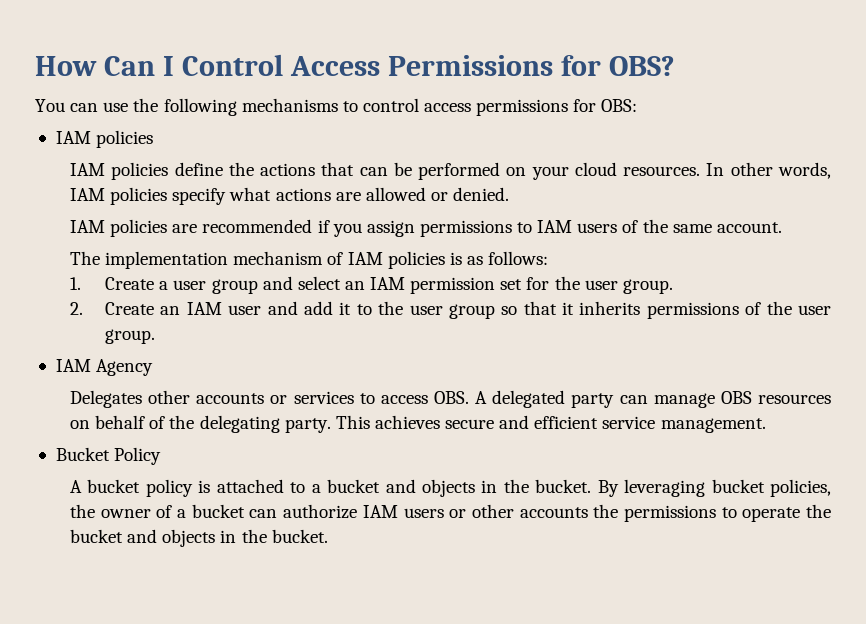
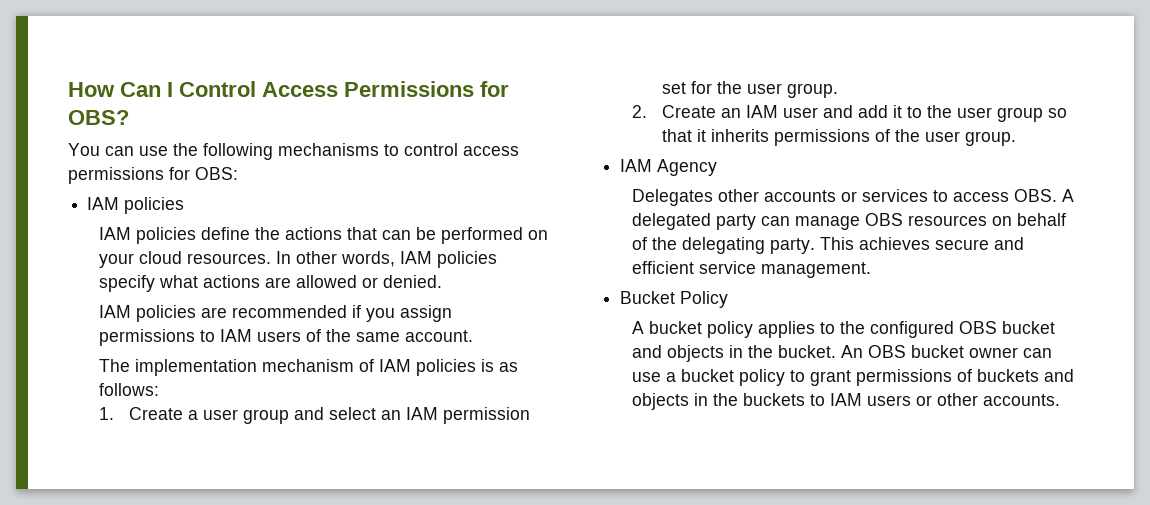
- A bucket policy is attached to a bucket and objects in the bucket. By leveraging bucket policies, the owner of a bucket can authorize IAM users or other accounts the permissions to operate the bucket and objects in the bucket.
+ A bucket policy applies to the configured OBS bucket and objects in the bucket. An OBS bucket owner can use a bucket policy to grant permissions of buckets and objects in the buckets to IAM users or other accounts.

